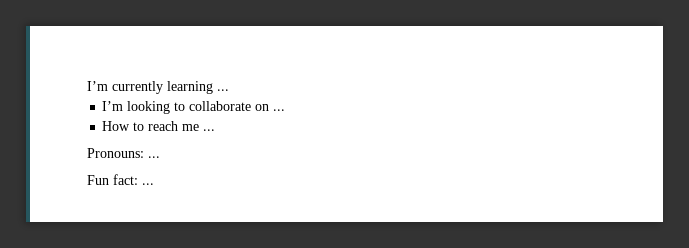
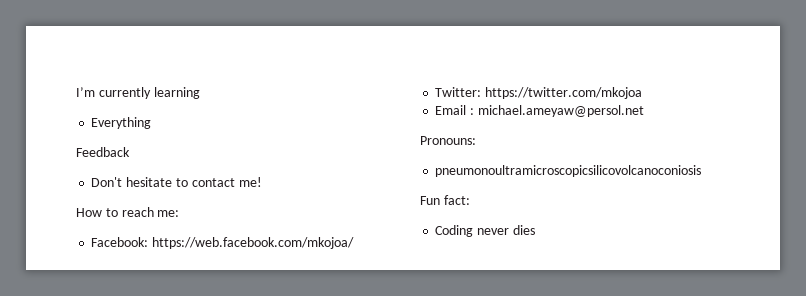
- I’m currently learning ...
- I’m looking to collaborate on ...
- How to reach me ...
+ I’m currently learning
+ Everything
+ Feedback
+ Don't hesitate to contact me!
+ How to reach me:
+ Facebook: https://web.facebook.com/mkojoa/
+ Twitter: https://twitter.com/mkojoa
+ Email : michael.ameyaw@persol.net
- Pronouns: ...
+ Pronouns:
+ pneumonoultramicroscopicsilicovolcanoconiosis
- Fun fact: ...
+ Fun fact:
+ Coding never dies

